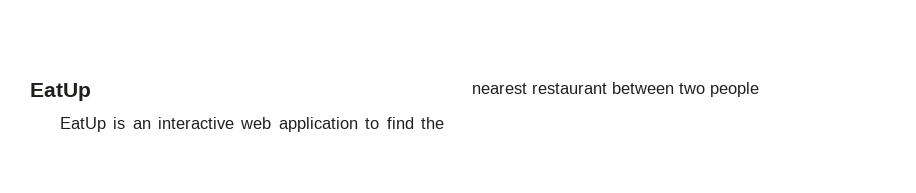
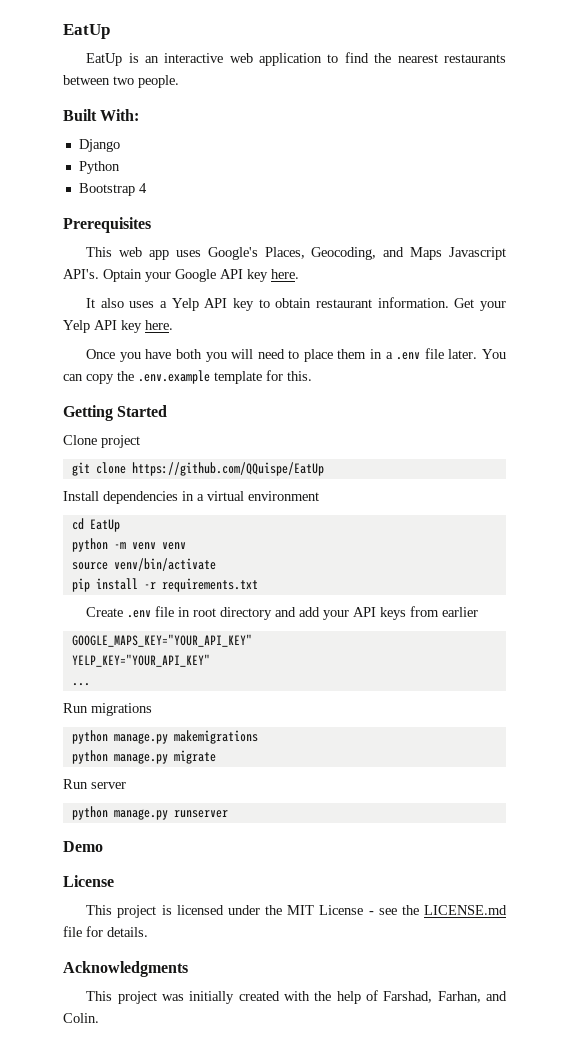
- EatUp is an interactive web application to find the nearest restaurant between two people
+ EatUp is an interactive web application to find the nearest restaurants between two people.
+ Built With:
+ Django
+ Python
+ Bootstrap 4
+ Prerequisites
+ This web app uses Google's Places, Geocoding, and Maps Javascript API's. Optain your Google API key here.
+ It also uses a Yelp API key to obtain restaurant information. Get your Yelp API key here.
+ Once you have both you will need to place them in a .env file later. You can copy the .env.example template for this.
+ Getting Started
+ Clone project
+ git clone https://github.com/QQuispe/EatUp
+ Install dependencies in a virtual environment
+ cd EatUp
+ python -m venv venv
+ source venv/bin/activate
+ pip install -r requirements.txt
+ Create .env file in root directory and add your API keys from earlier
+ GOOGLE_MAPS_KEY="YOUR_API_KEY"
+ YELP_KEY="YOUR_API_KEY"
+ ...
+ Run migrations
+ python manage.py makemigrations
+ python manage.py migrate
+ Run server
+ python manage.py runserver
+ Demo
+ License
+ This project is licensed under the MIT License - see the LICENSE.md file for details.
+ Acknowledgments
+ This project was initially created with the help of Farshad, Farhan, and Colin.

